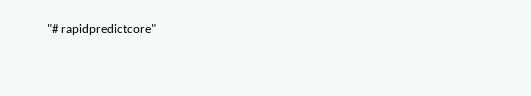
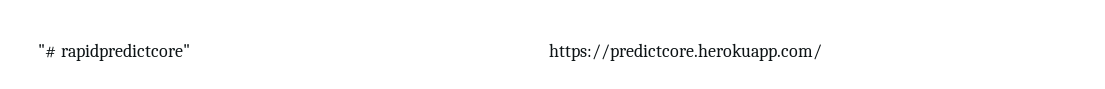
+ https://predictcore.herokuapp.com/

